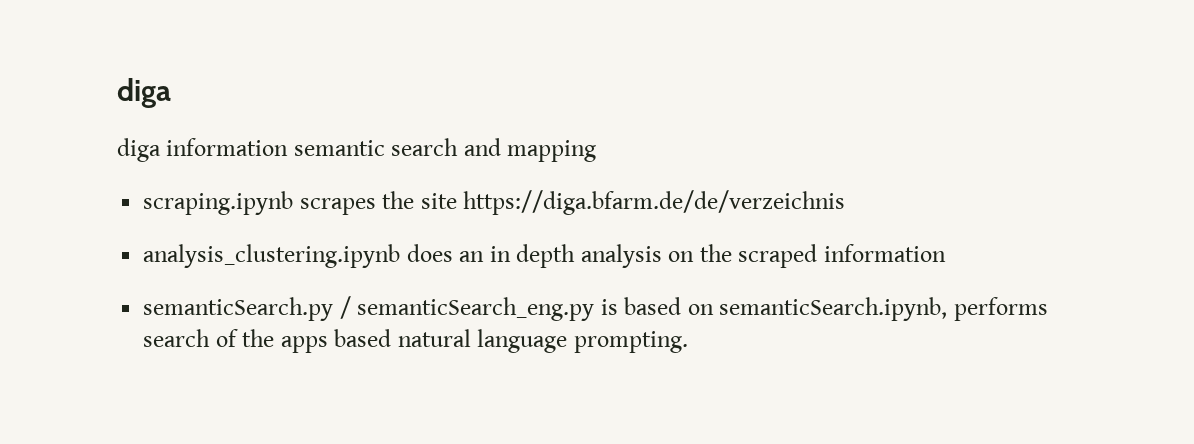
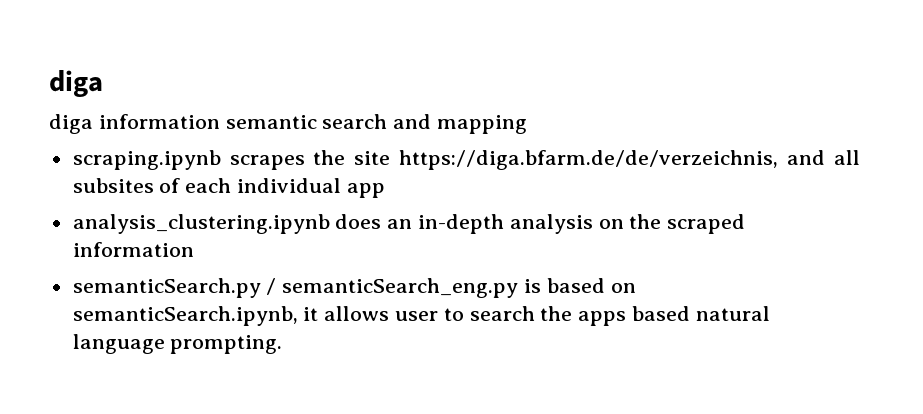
- scraping.ipynb scrapes the site https://diga.bfarm.de/de/verzeichnis
+ scraping.ipynb scrapes the site https://diga.bfarm.de/de/verzeichnis, and all subsites of each individual app
- analysis_clustering.ipynb does an in depth analysis on the scraped information
+ analysis_clustering.ipynb does an in-depth analysis on the scraped information
- semanticSearch.py / semanticSearch_eng.py is based on semanticSearch.ipynb, performs search of the apps based natural language prompting.
+ semanticSearch.py / semanticSearch_eng.py is based on semanticSearch.ipynb, it allows user to search the apps based natural language prompting.

